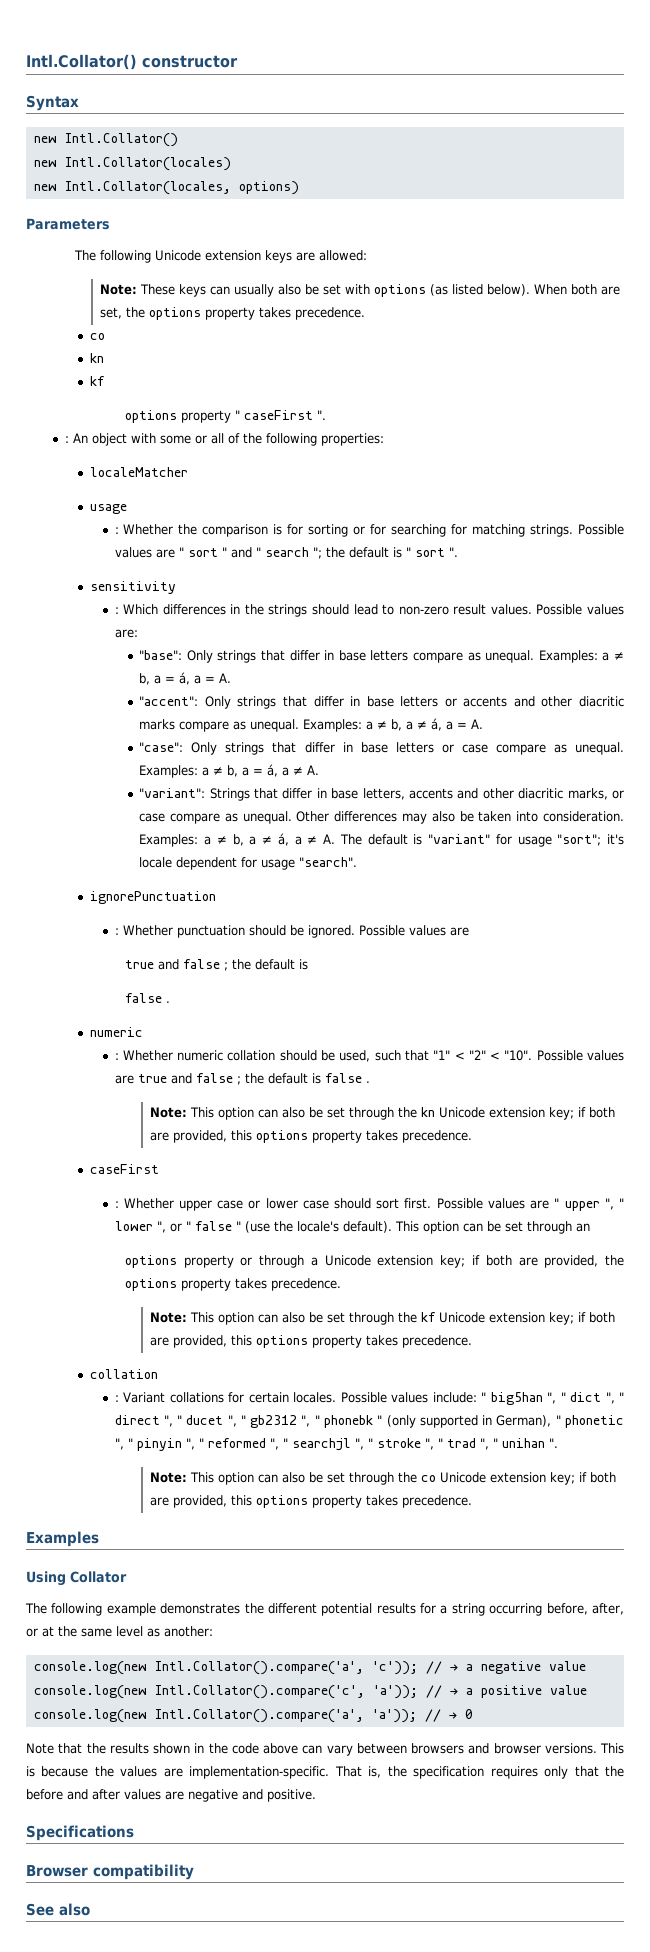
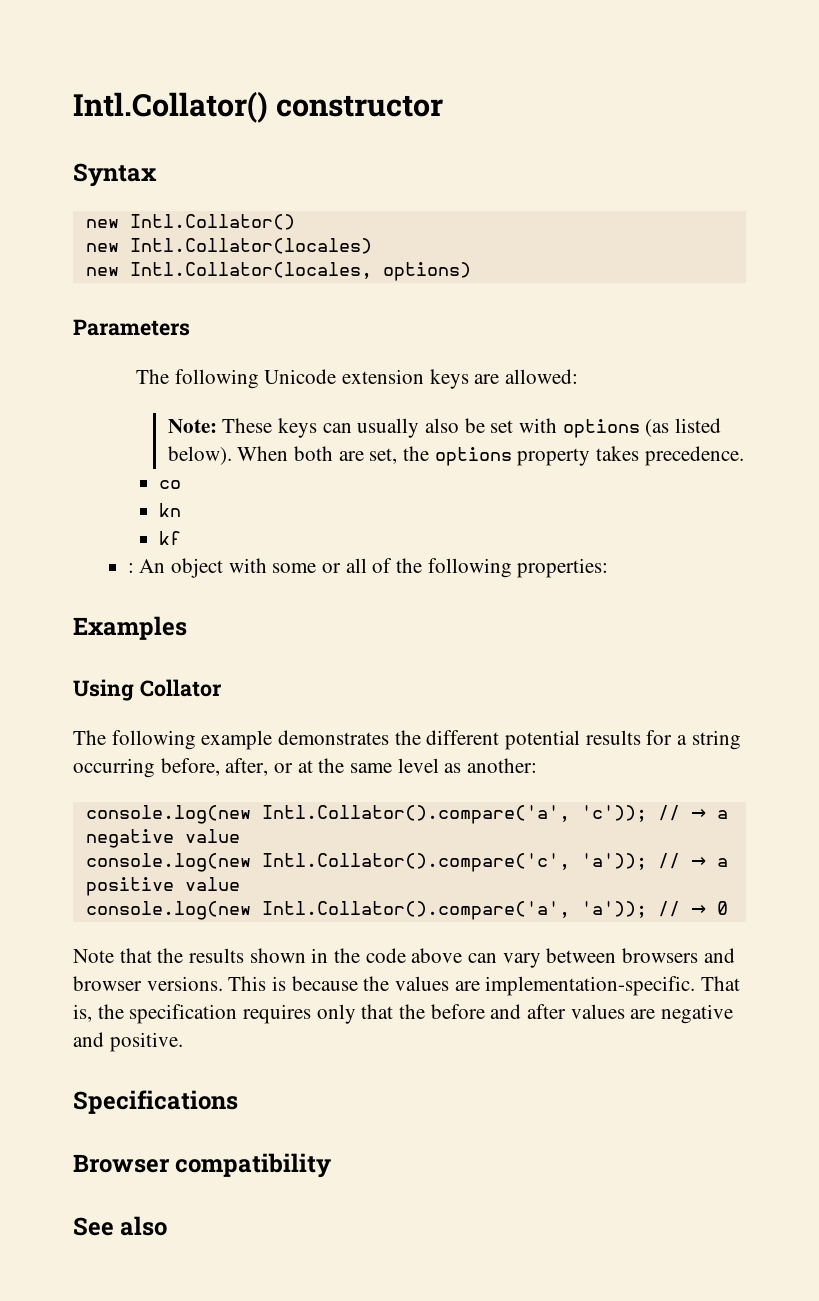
- options property " caseFirst ".
- localeMatcher
- usage
- : Whether the comparison is for sorting or for searching for matching strings. Possible values are " sort " and " search "; the default is " sort ".
- sensitivity
- : Which differences in the strings should lead to non-zero result values. Possible values are:
- "base": Only strings that differ in base letters compare as unequal. Examples: a ≠ b, a = á, a = A.
- "accent": Only strings that differ in base letters or accents and other diacritic marks compare as unequal. Examples: a ≠ b, a ≠ á, a = A.
- "case": Only strings that differ in base letters or case compare as unequal. Examples: a ≠ b, a = á, a ≠ A.
- "variant": Strings that differ in base letters, accents and other diacritic marks, or case compare as unequal. Other differences may also be taken into consideration. Examples: a ≠ b, a ≠ á, a ≠ A. The default is "variant" for usage "sort"; it's locale dependent for usage "search".
- ignorePunctuation
- : Whether punctuation should be ignored. Possible values are
- true and false ; the default is
- false .
- numeric
- : Whether numeric collation should be used, such that "1" < "2" < "10". Possible values are true and false ; the default is false .
- Note: This option can also be set through the kn Unicode extension key; if both are provided, this options property takes precedence.
- caseFirst
- : Whether upper case or lower case should sort first. Possible values are " upper ", " lower ", or " false " (use the locale's default). This option can be set through an
- options property or through a Unicode extension key; if both are provided, the options property takes precedence.
- Note: This option can also be set through the kf Unicode extension key; if both are provided, this options property takes precedence.
- collation
- : Variant collations for certain locales. Possible values include: " big5han ", " dict ", " direct ", " ducet ", " gb2312 ", " phonebk " (only supported in German), " phonetic ", " pinyin ", " reformed ", " searchjl ", " stroke ", " trad ", " unihan ".
- Note: This option can also be set through the co Unicode extension key; if both are provided, this options property takes precedence.

